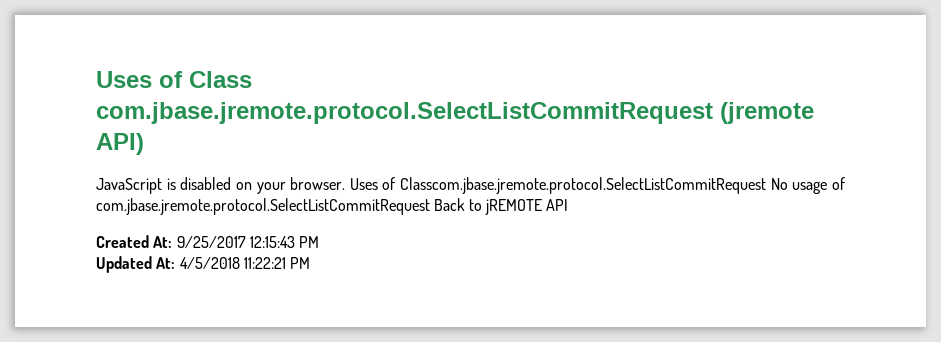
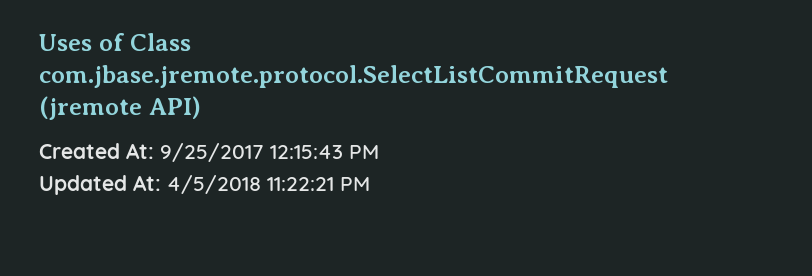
- JavaScript is disabled on your browser. Uses of Classcom.jbase.jremote.protocol.SelectListCommitRequest No usage of com.jbase.jremote.protocol.SelectListCommitRequest Back to jREMOTE API

